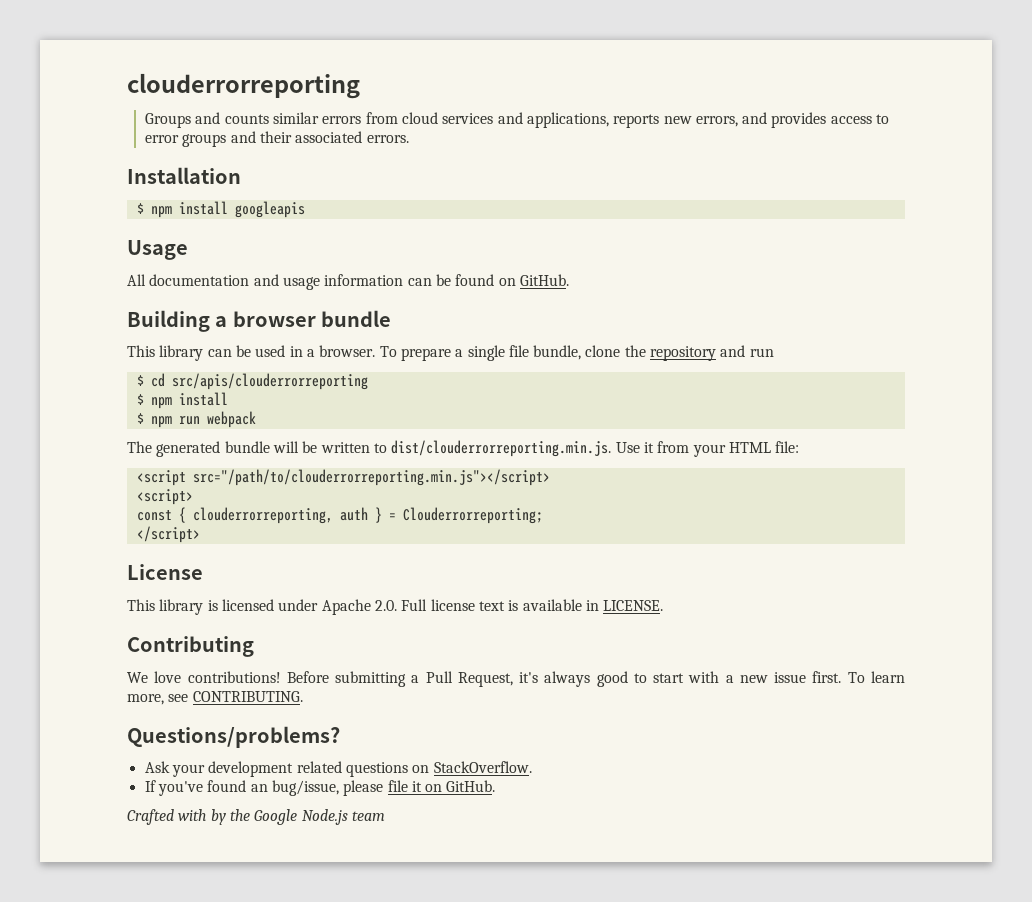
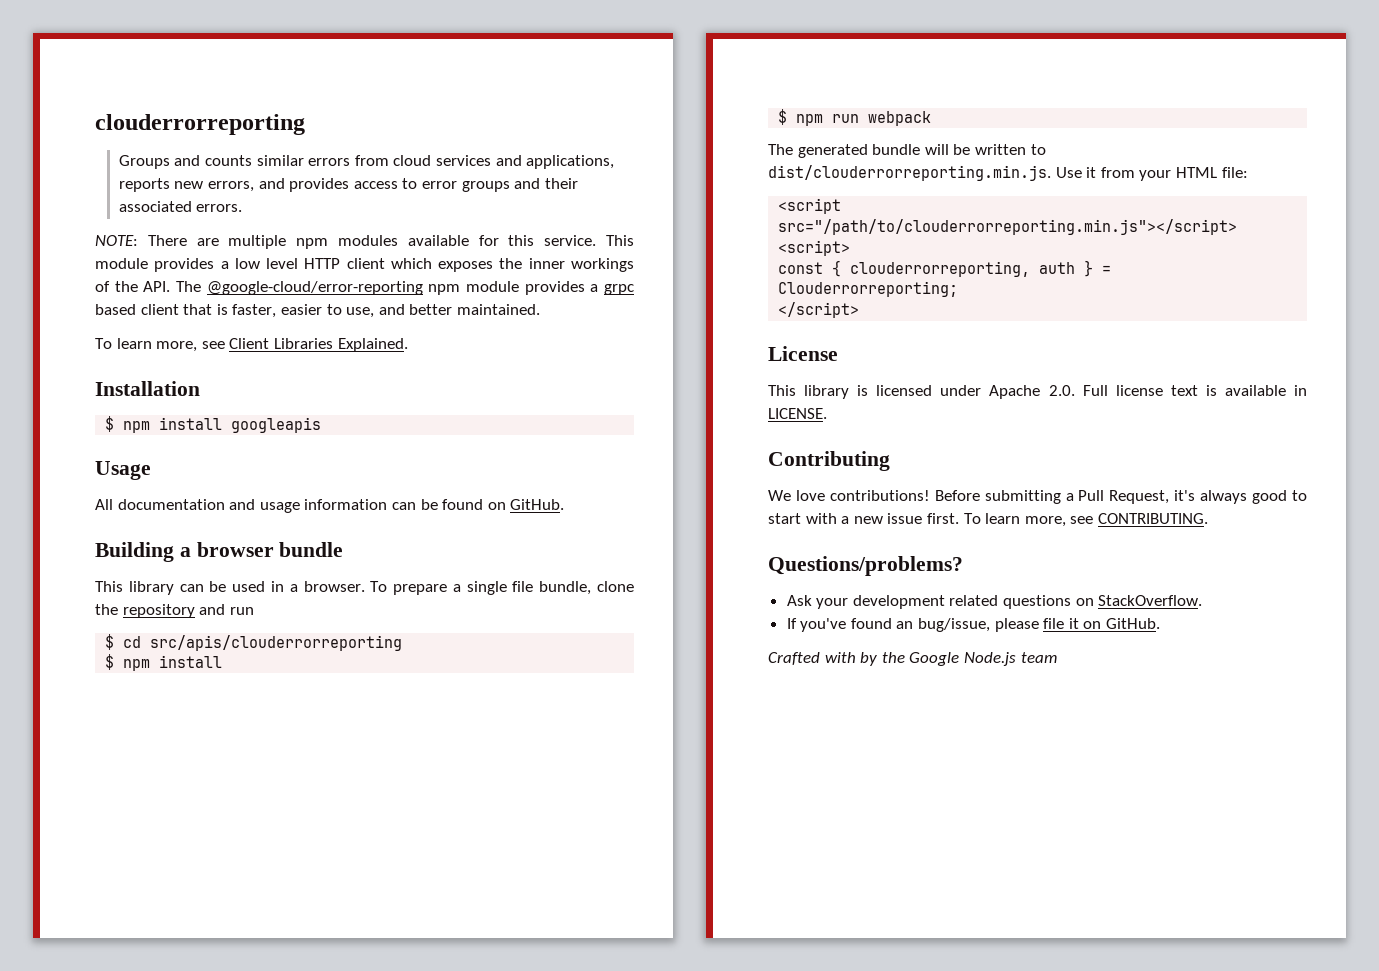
+ NOTE: There are multiple npm modules available for this service. This module provides a low level HTTP client which exposes the inner workings of the API. The @google-cloud/error-reporting npm module provides a grpc based client that is faster, easier to use, and better maintained.
+ To learn more, see Client Libraries Explained.

